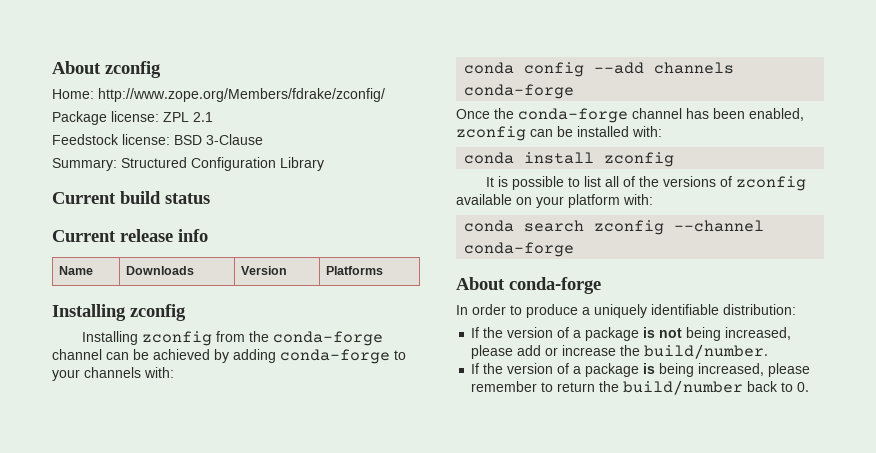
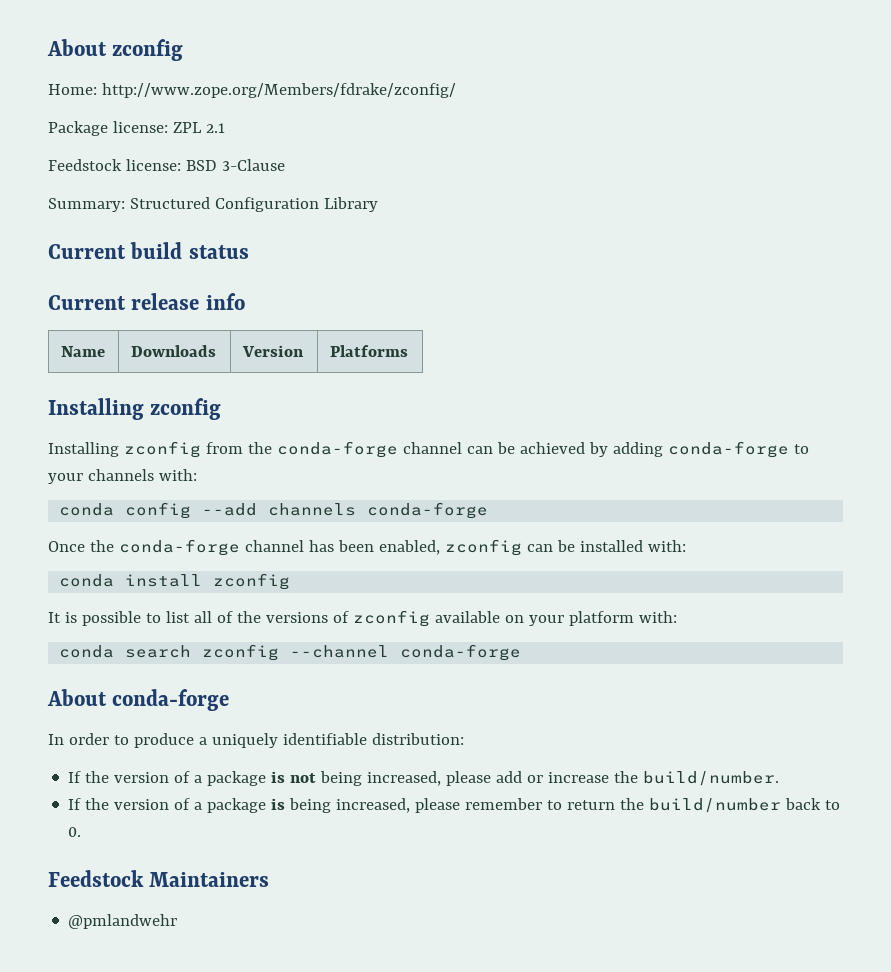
+ Feedstock Maintainers
+ @pmlandwehr

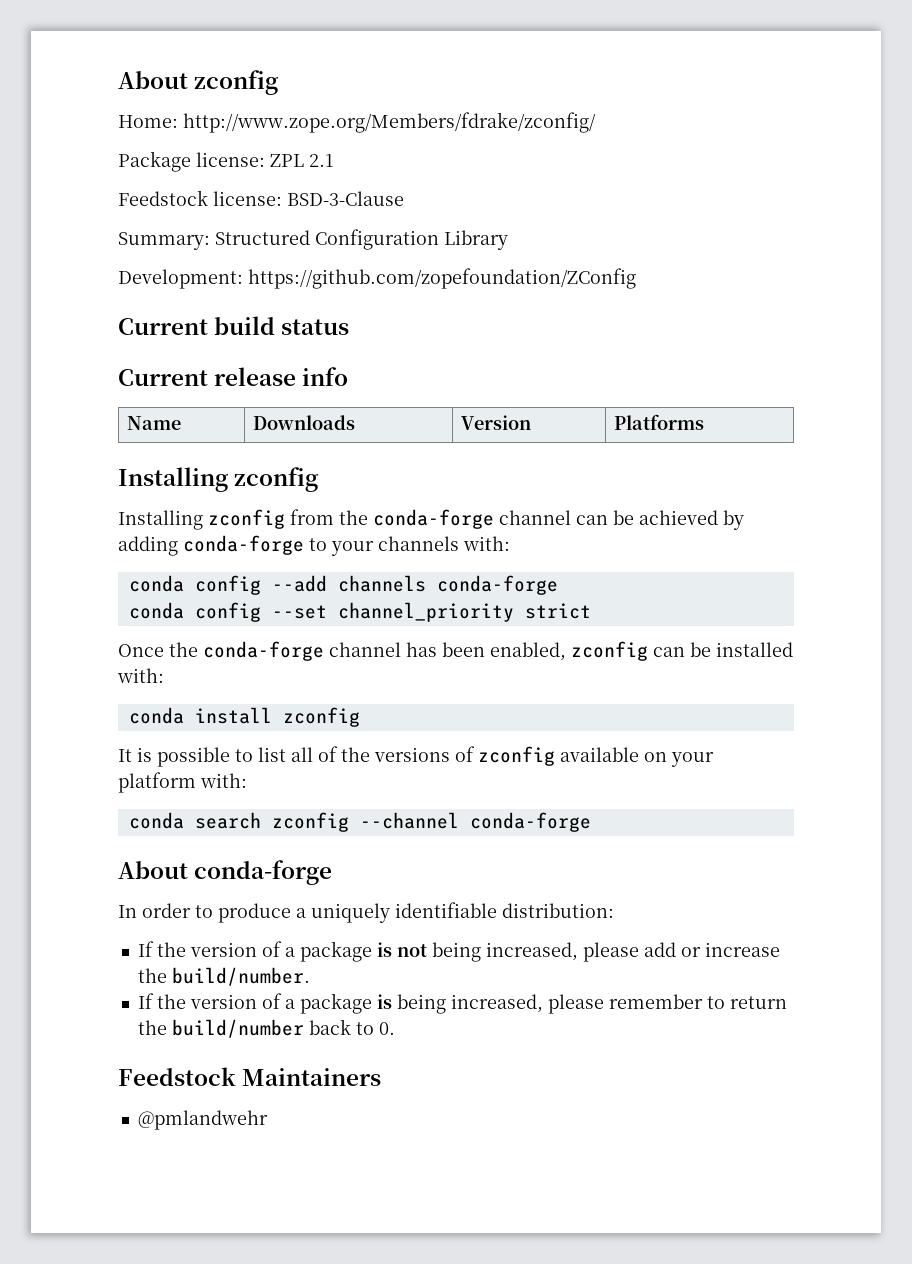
- Feedstock license: BSD 3-Clause
+ Feedstock license: BSD-3-Clause
+ Development: https://github.com/zopefoundation/ZConfig
+ conda config --set channel_priority strict

